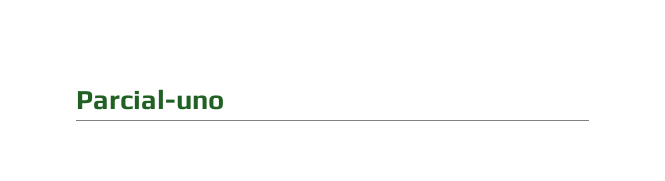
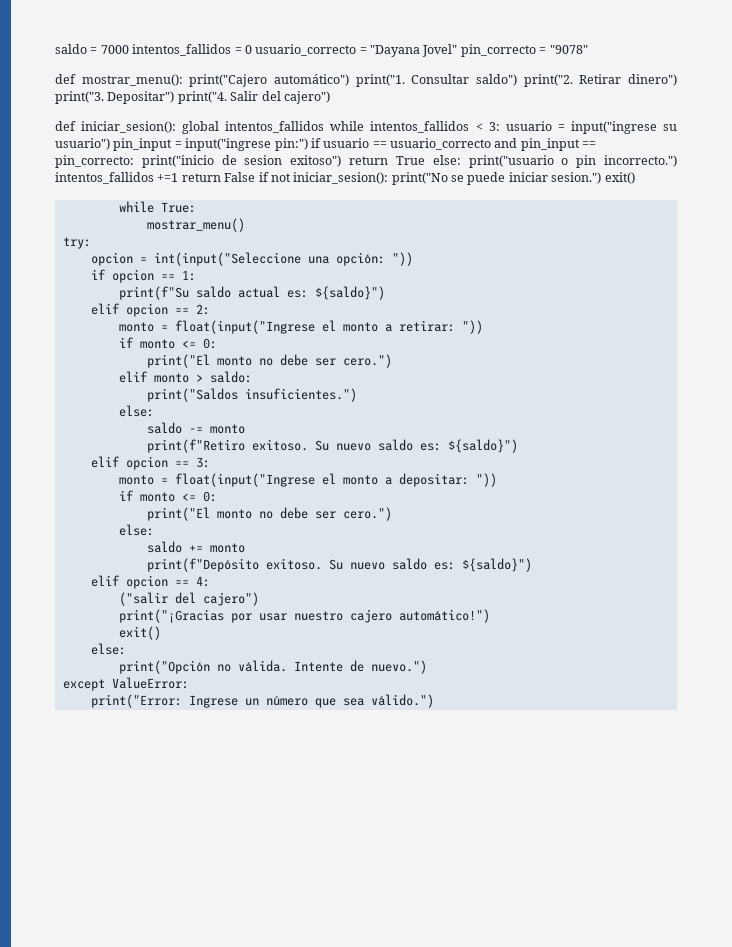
- Parcial-uno
+ saldo = 7000 intentos_fallidos = 0 usuario_correcto = "Dayana Jovel" pin_correcto = "9078"
+ def mostrar_menu(): print("Cajero automático") print("1. Consultar saldo") print("2. Retirar dinero") print("3. Depositar") print("4. Salir del cajero")
+ def iniciar_sesion(): global intentos_fallidos while intentos_fallidos < 3: usuario = input("ingrese su usuario") pin_input = input("ingrese pin:") if usuario == usuario_correcto and pin_input == pin_correcto: print("inicio de sesion exitoso") return True else: print("usuario o pin incorrecto.") intentos_fallidos +=1 return False if not iniciar_sesion(): print("No se puede iniciar sesion.") exit()
+ while True:
+ mostrar_menu()
+ try:
+ opcion = int(input("Seleccione una opción: "))
+ if opcion == 1:
+ print(f"Su saldo actual es: ${saldo}")
+ elif opcion == 2:
+ monto = float(input("Ingrese el monto a retirar: "))
+ if monto <= 0:
+ print("El monto no debe ser cero.")
+ elif monto > saldo:
+ print("Saldos insuficientes.")
+ else:
+ saldo -= monto
+ print(f"Retiro exitoso. Su nuevo saldo es: ${saldo}")
+ elif opcion == 3:
+ monto = float(input("Ingrese el monto a depositar: "))
+ if monto <= 0:
+ print("El monto no debe ser cero.")
+ else:
+ saldo += monto
+ print(f"Depósito exitoso. Su nuevo saldo es: ${saldo}")
+ elif opcion == 4:
+ ("salir del cajero")
+ print("¡Gracias por usar nuestro cajero automático!")
+ exit()
+ else:
+ print("Opción no válida. Intente de nuevo.")
+ except ValueError:
+ print("Error: Ingrese un número que sea válido.")

